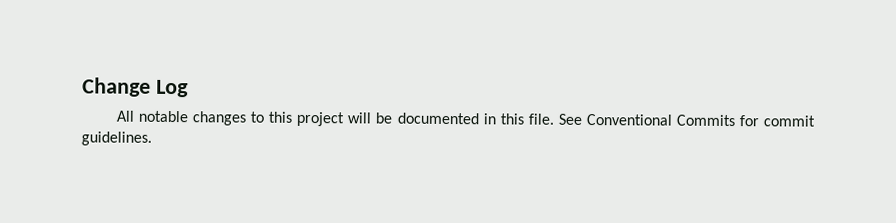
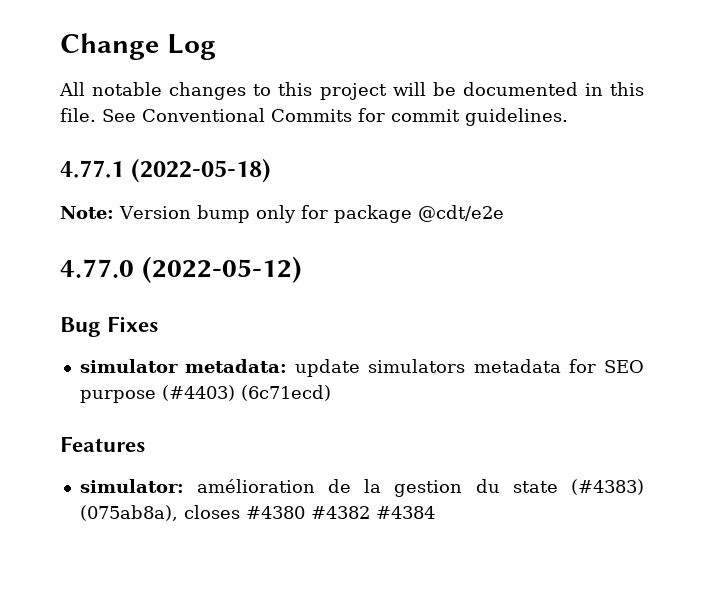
+ 4.77.1 (2022-05-18)
+ Note: Version bump only for package @cdt/e2e
+ 4.77.0 (2022-05-12)
+ Bug Fixes
+ simulator metadata: update simulators metadata for SEO purpose (#4403) (6c71ecd)
+ Features
+ simulator: amélioration de la gestion du state (#4383) (075ab8a), closes #4380 #4382 #4384

